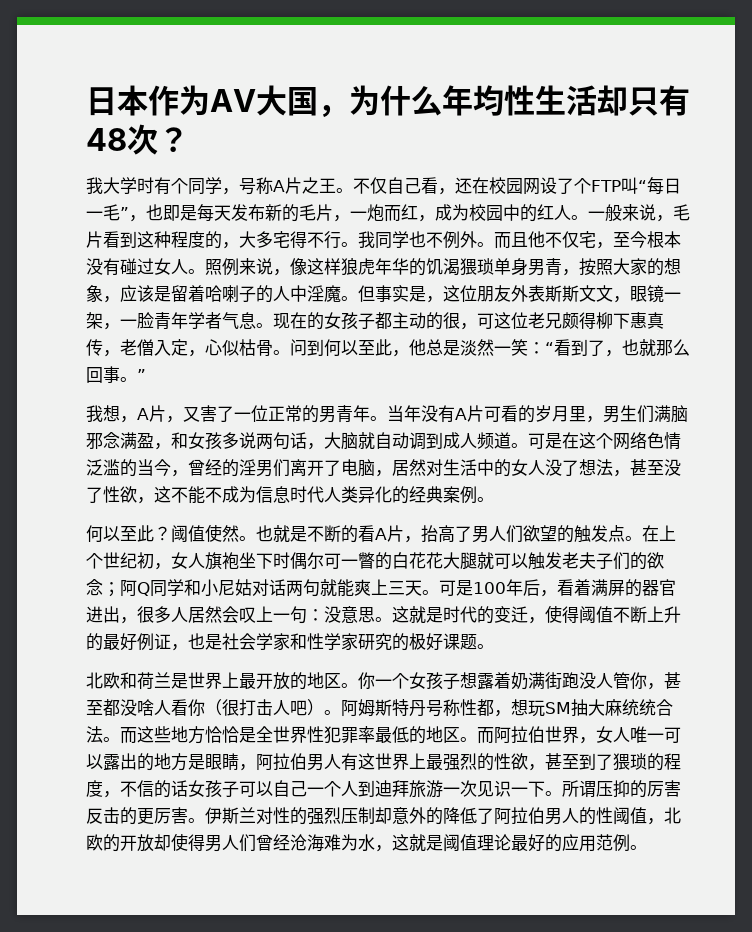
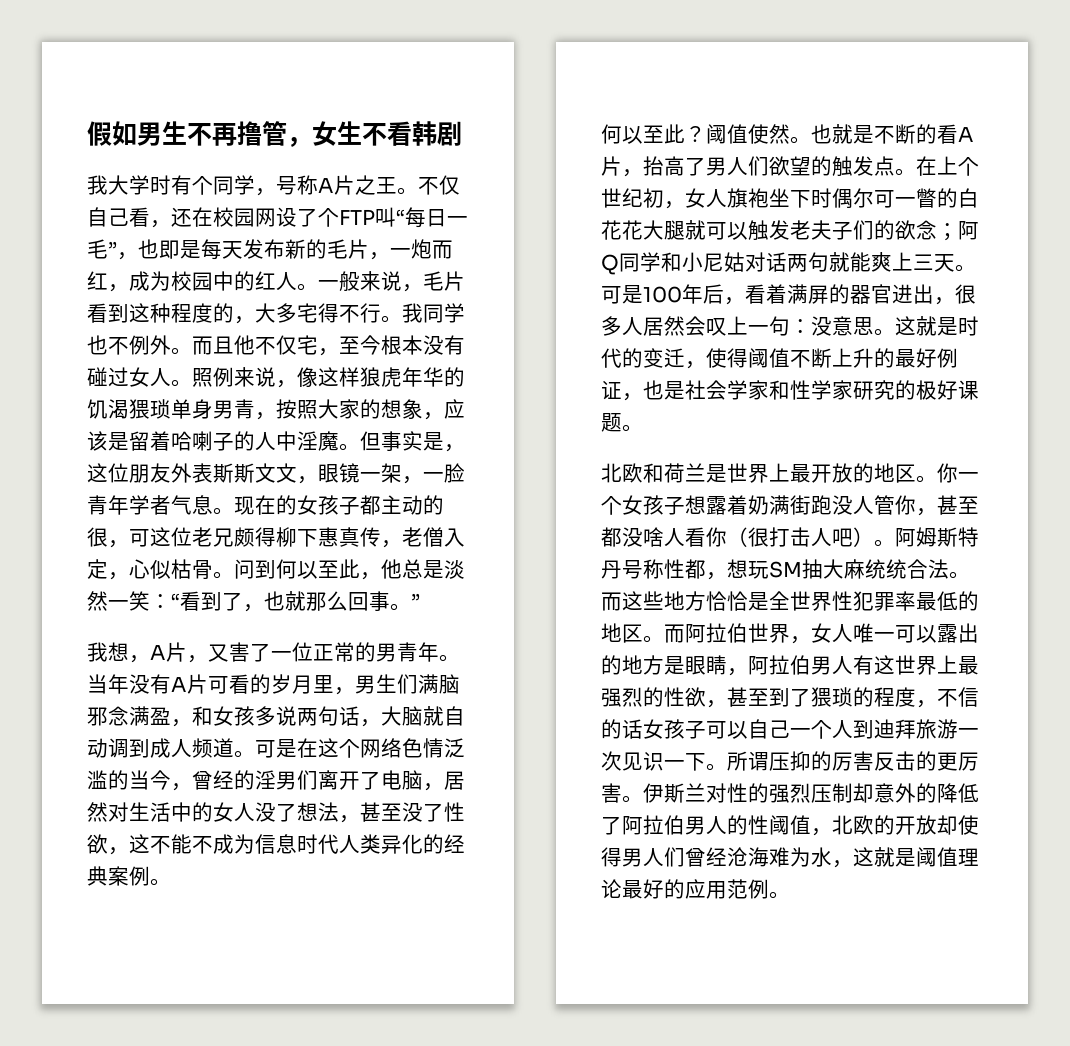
- 日本作为AV大国，为什么年均性生活却只有48次？
+ 假如男生不再撸管，女生不看韩剧

